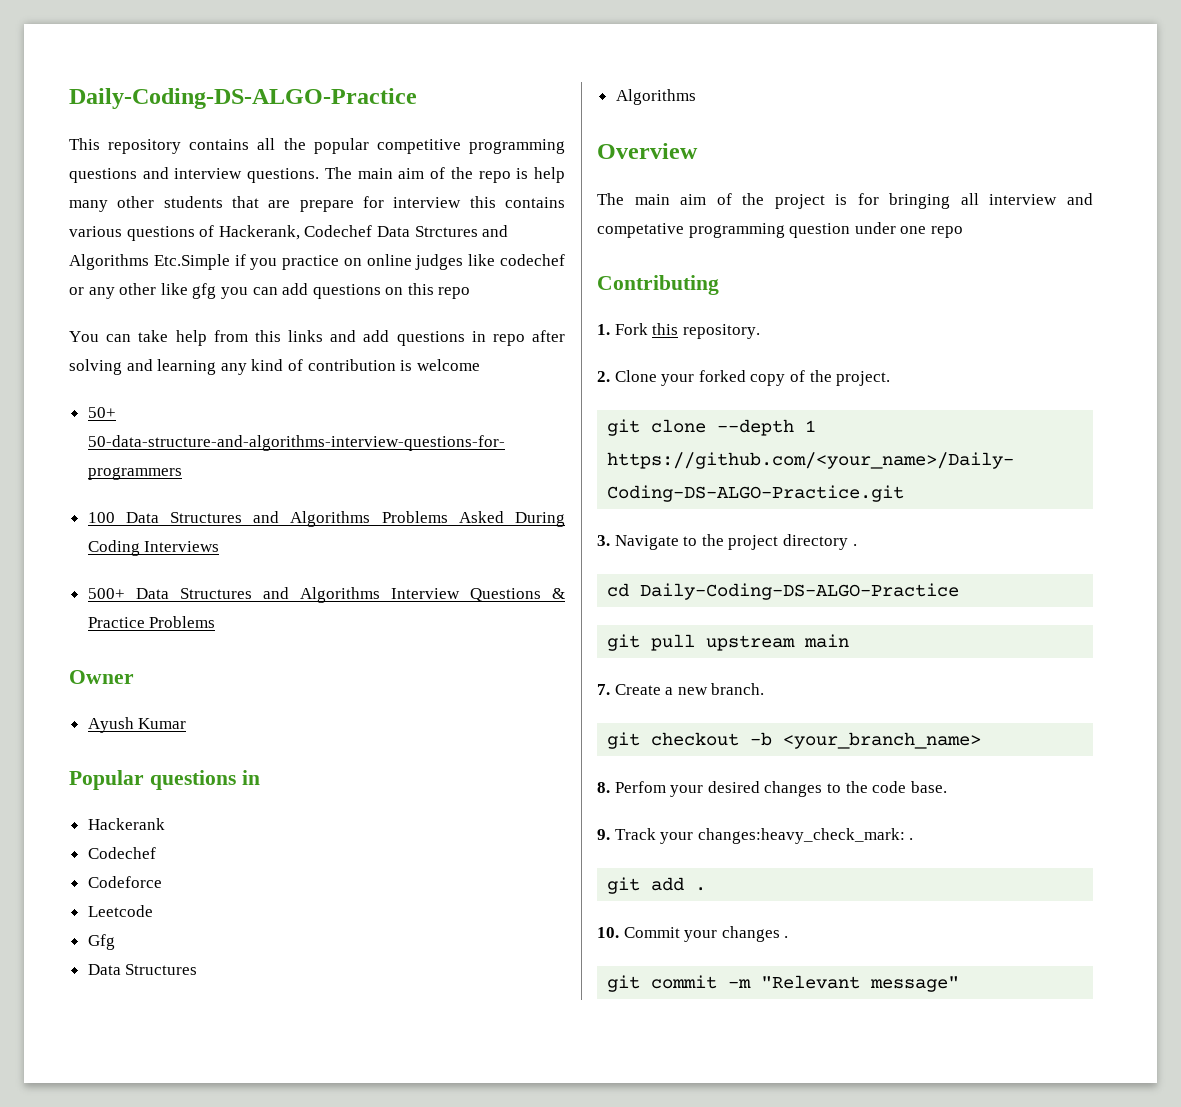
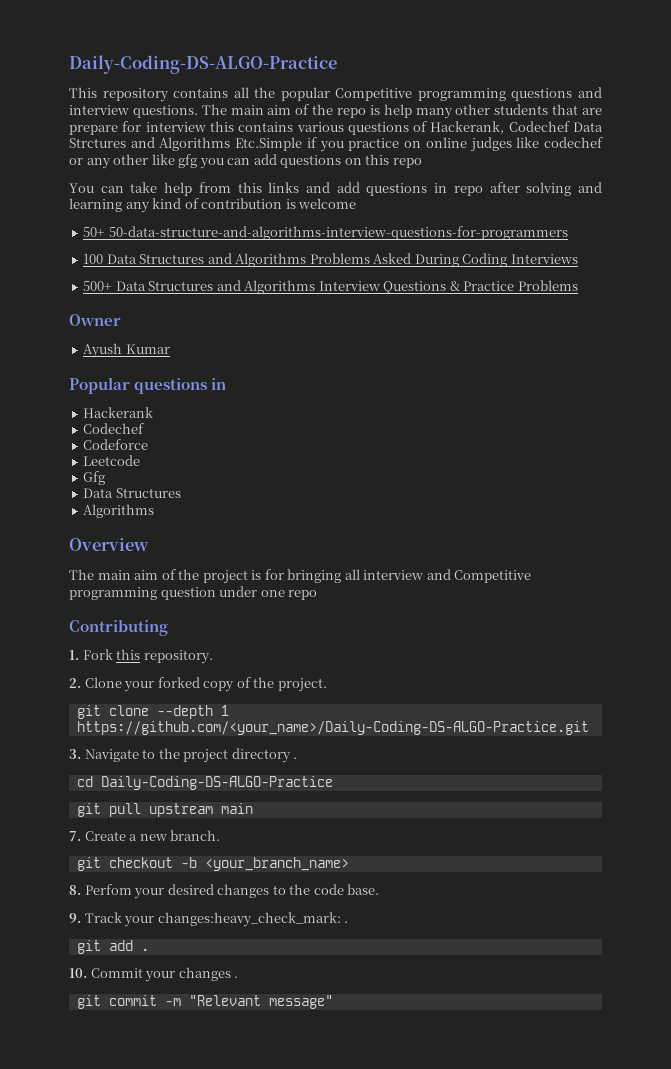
- This repository contains all the popular competitive programming questions and interview questions.
+ This repository contains all the popular Competitive programming questions and interview questions.
- The main aim of the project is for bringing all interview and competative programming question under one repo
+ The main aim of the project is for bringing all interview and Competitive programming question under one repo

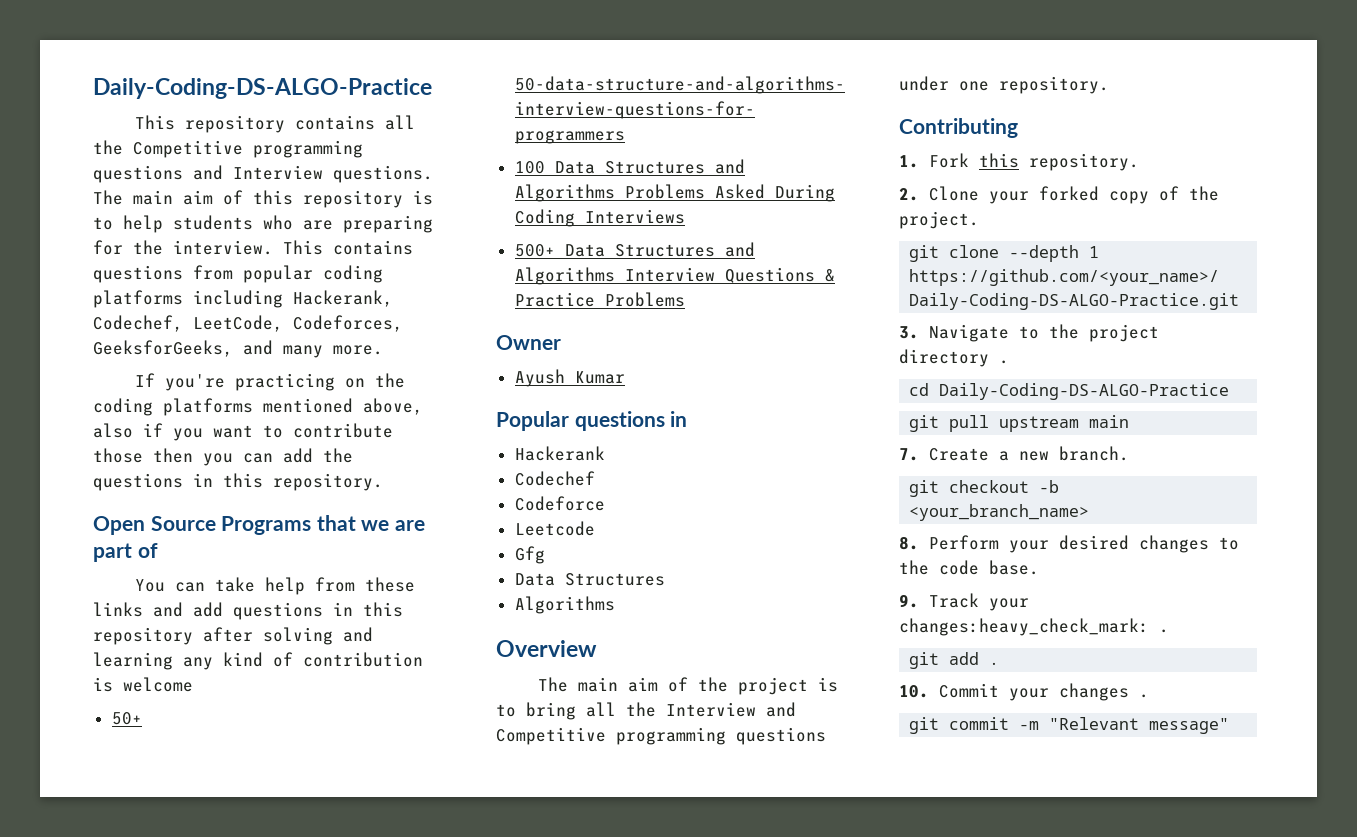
- This repository contains all the popular Competitive programming questions and interview questions.
+ This repository contains all the Competitive programming questions and Interview questions.
- The main aim of the repo is help many other students that are prepare for interview this contains various questions of Hackerank, Codechef Data Strctures and Algorithms Etc.Simple if you practice on online judges like codechef or any other like gfg you can add questions on this repo
+ The main aim of this repository is to help students who are preparing for the interview. This contains questions from popular coding platforms including Hackerank, Codechef, LeetCode, Codeforces, GeeksforGeeks, and many more.
+ If you're practicing on the coding platforms mentioned above, also if you want to contribute those then you can add the questions in this repository.
+ Open Source Programs that we are part of
- You can take help from this links and add questions in repo after solving and learning any kind of contribution is welcome
+ You can take help from these links and add questions in this repository after solving and learning any kind of contribution is welcome
- The main aim of the project is for bringing all interview and Competitive programming question under one repo
+ The main aim of the project is to bring all the Interview and Competitive programming questions under one repository.
- 8. Perfom your desired changes to the code base.
+ 8. Perform your desired changes to the code base.

